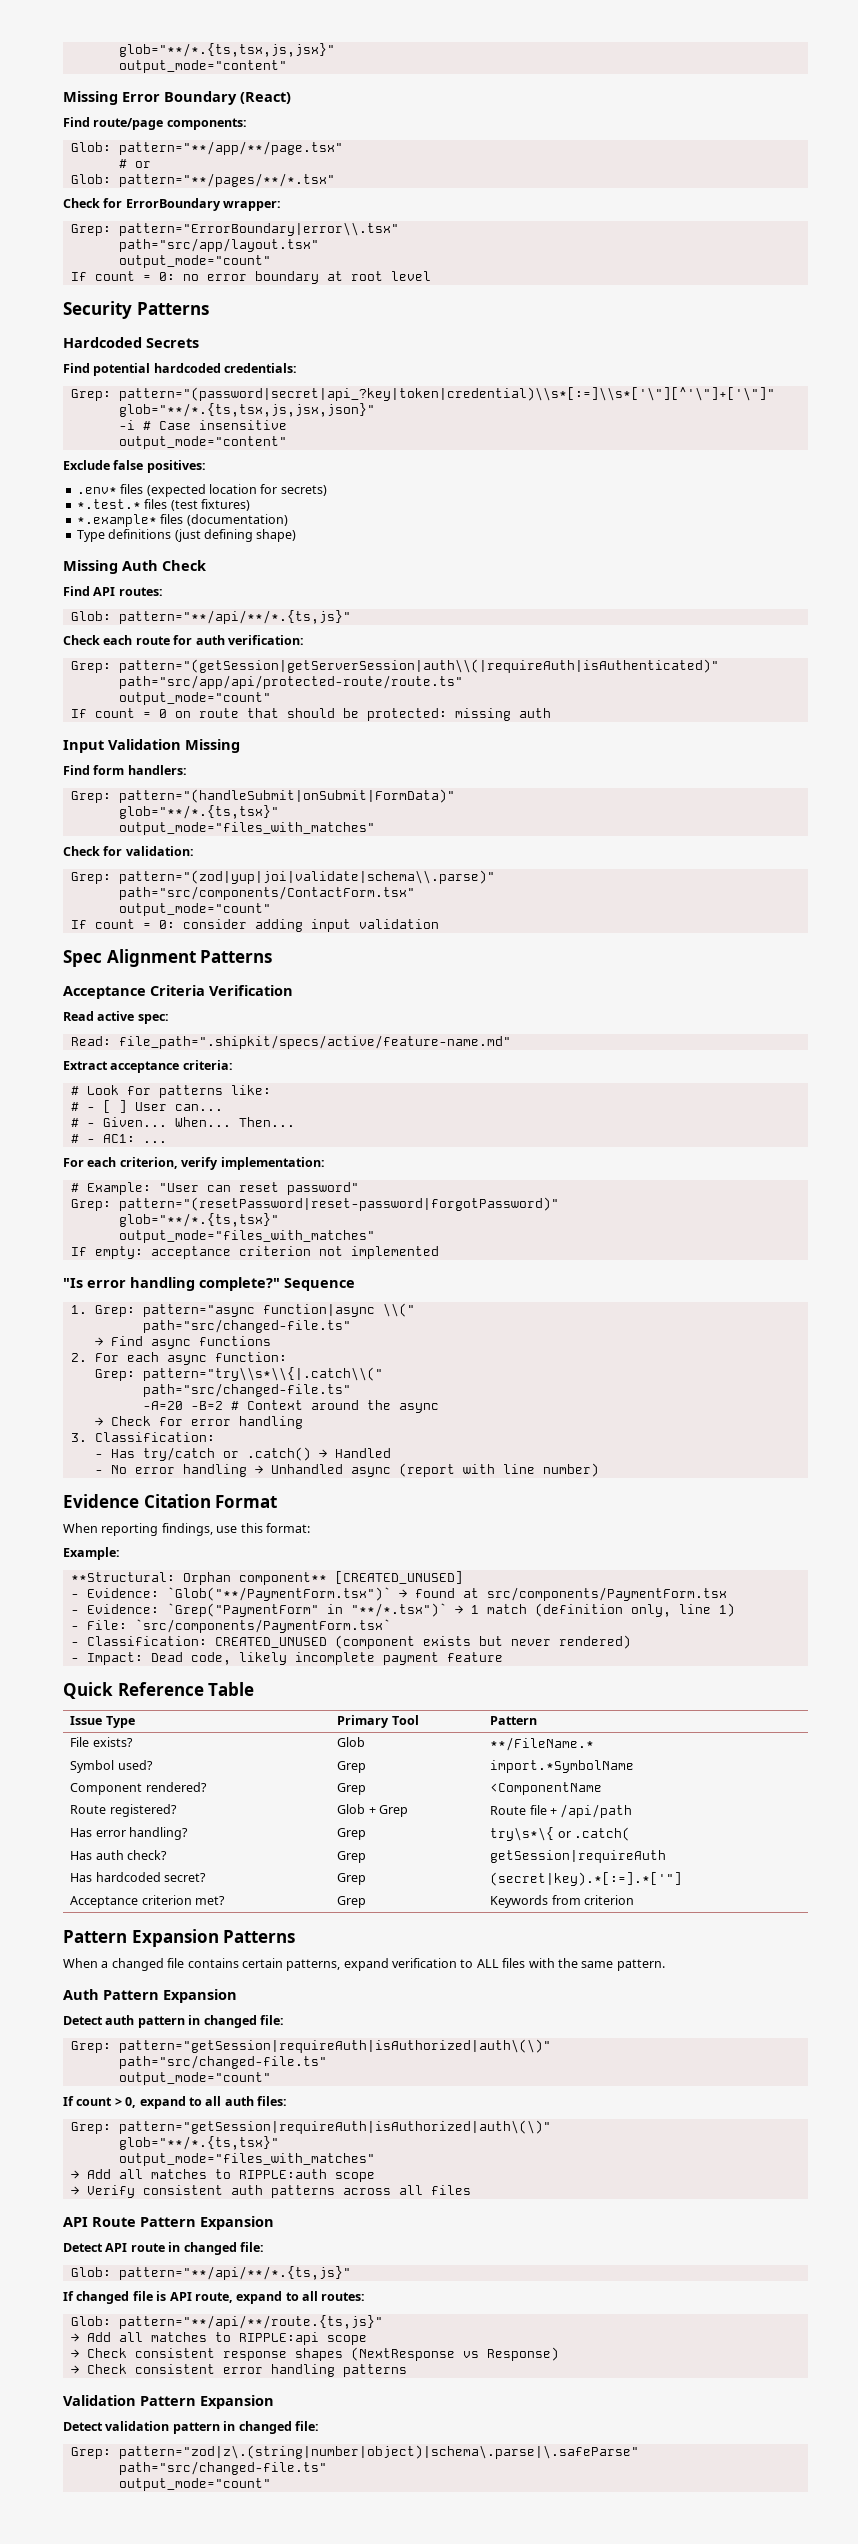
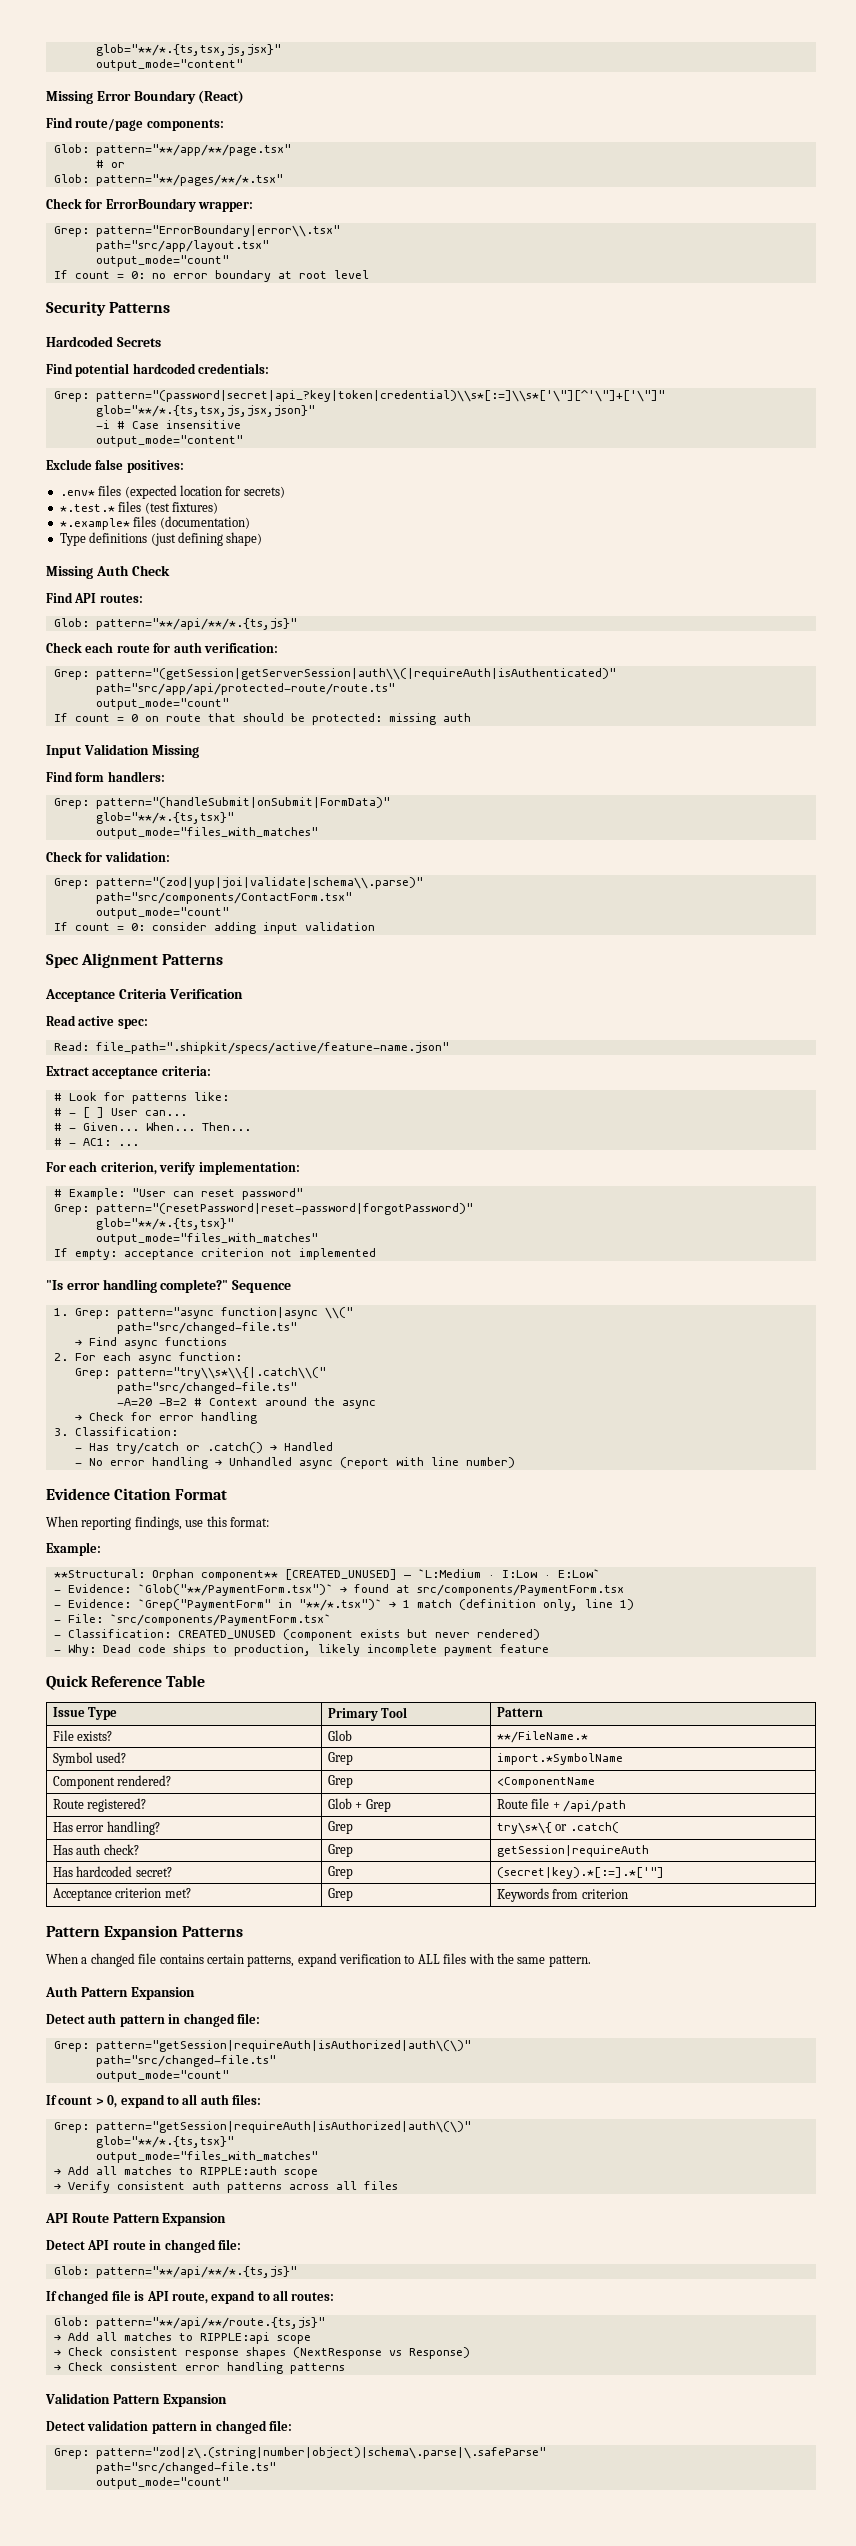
- Read: file_path=".shipkit/specs/active/feature-name.md"
+ Read: file_path=".shipkit/specs/active/feature-name.json"
- **Structural: Orphan component** [CREATED_UNUSED]
+ **Structural: Orphan component** [CREATED_UNUSED] — `L:Medium · I:Low · E:Low`
- - Impact: Dead code, likely incomplete payment feature
+ - Why: Dead code ships to production, likely incomplete payment feature

